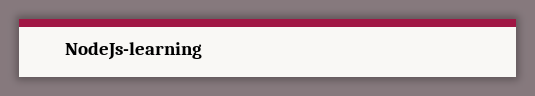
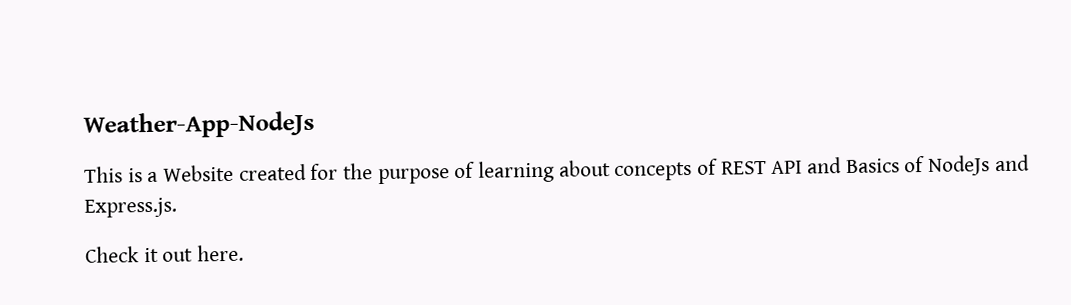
- NodeJs-learning
+ Weather-App-NodeJs
+ This is a Website created for the purpose of learning about concepts of REST API and Basics of NodeJs and Express.js.
+ Check it out here.

